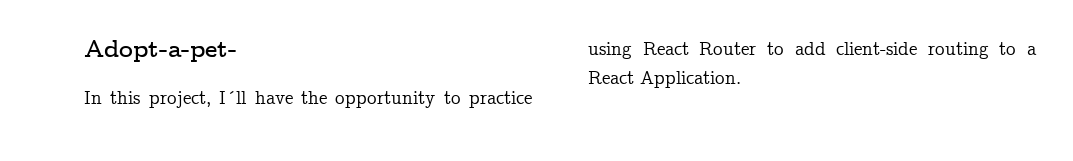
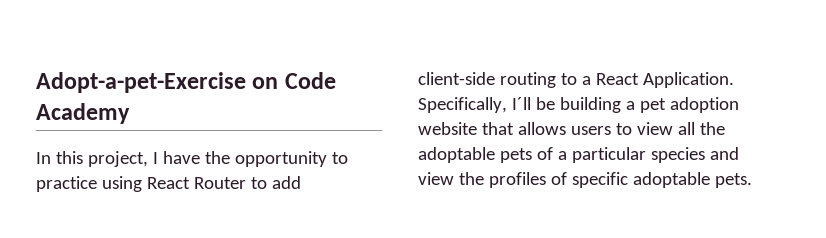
- Adopt-a-pet-
+ Adopt-a-pet-Exercise on Code Academy
- In this project, I´ll have the opportunity to practice using React Router to add client-side routing to a React Application.
+ In this project, I have the opportunity to practice using React Router to add client-side routing to a React Application.
+ Specifically, I´ll be building a pet adoption website that allows users to view all the adoptable pets of a particular species and view the profiles of specific adoptable pets.

